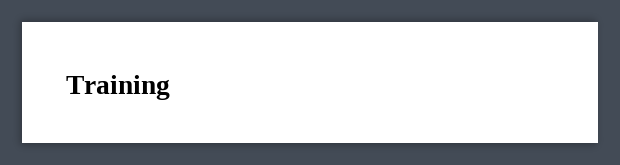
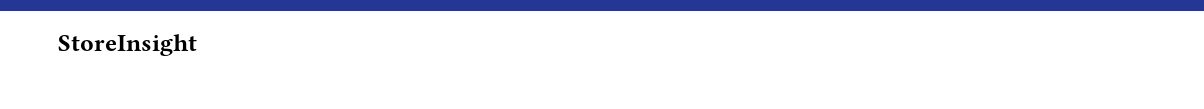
- Training
+ StoreInsight

